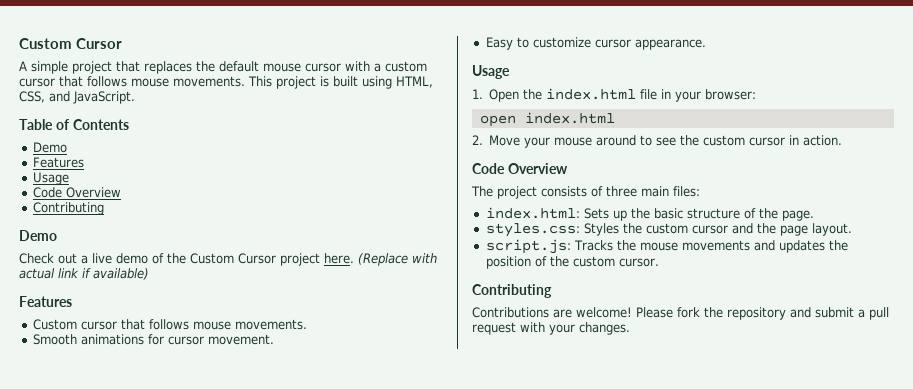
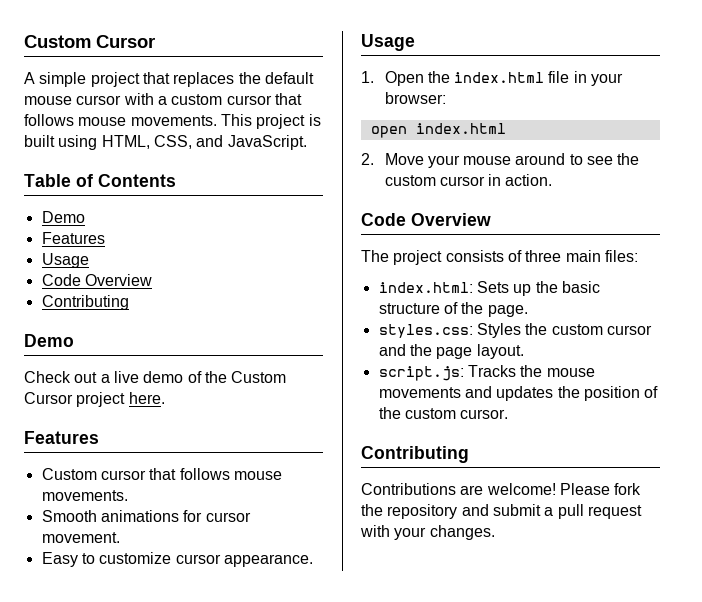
- (Replace with actual link if available)

